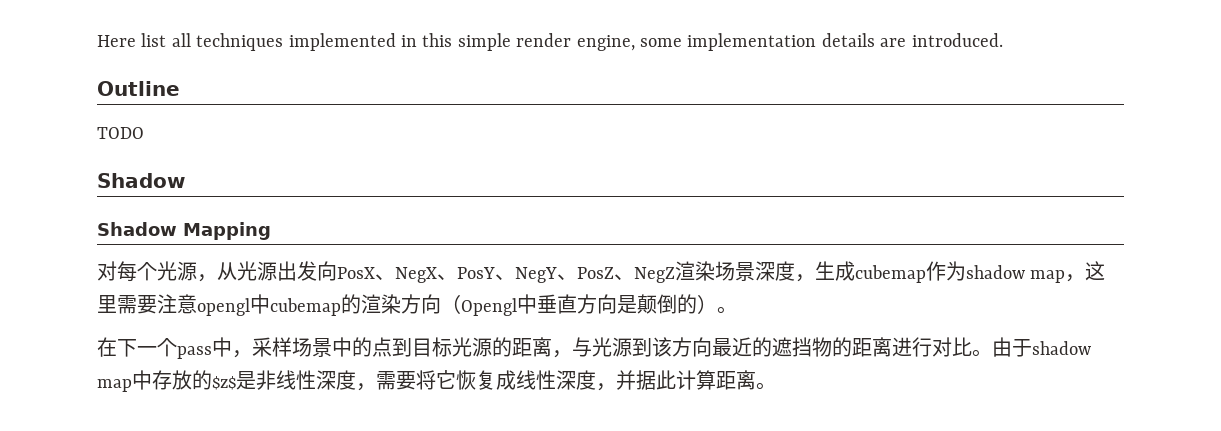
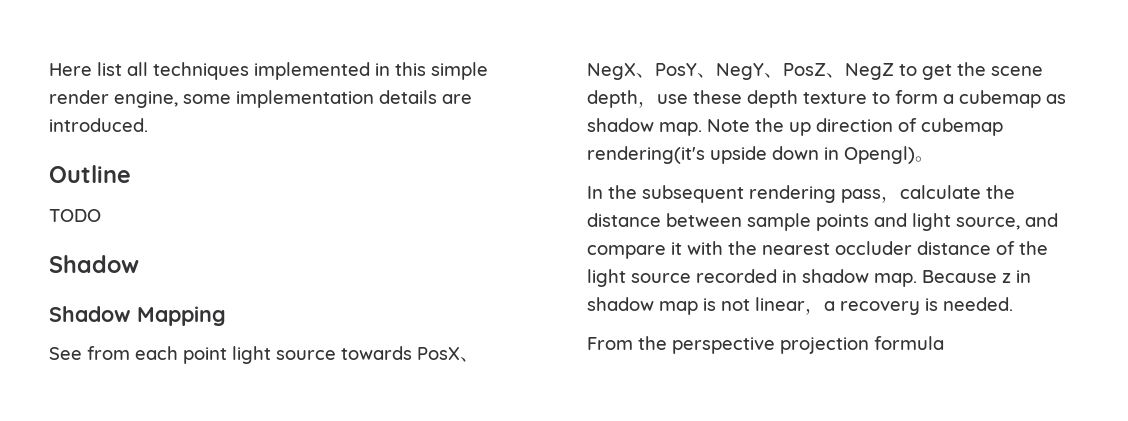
- 对每个光源，从光源出发向PosX、NegX、PosY、NegY、PosZ、NegZ渲染场景深度，生成cubemap作为shadow map，这里需要注意opengl中cubemap的渲染方向（Opengl中垂直方向是颠倒的）。
- 在下一个pass中，采样场景中的点到目标光源的距离，与光源到该方向最近的遮挡物的距离进行对比。由于shadow map中存放的$z$是非线性深度，需要将它恢复成线性深度，并据此计算距离。
+ See from each point light source towards PosX、NegX、PosY、NegY、PosZ、NegZ to get the scene depth，use these depth texture to form a cubemap as shadow map. Note the up direction of cubemap rendering(it's upside down in Opengl)。
+ In the subsequent rendering pass，calculate the distance between sample points and light source, and compare it with the nearest occluder distance of the light source recorded in shadow map. Because z in shadow map is not linear，a recovery is needed.
+ From the perspective projection formula

